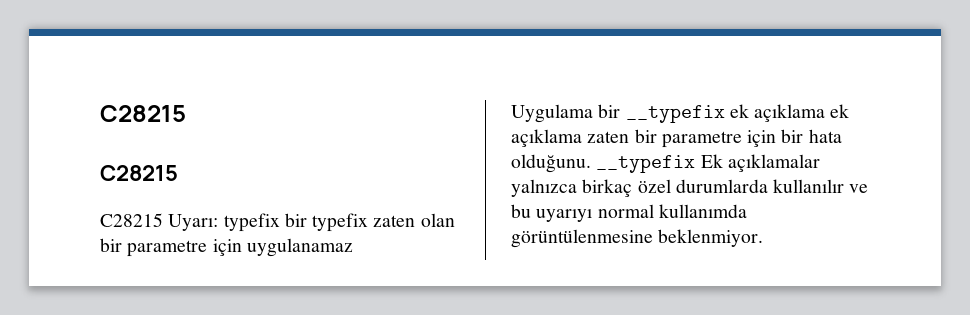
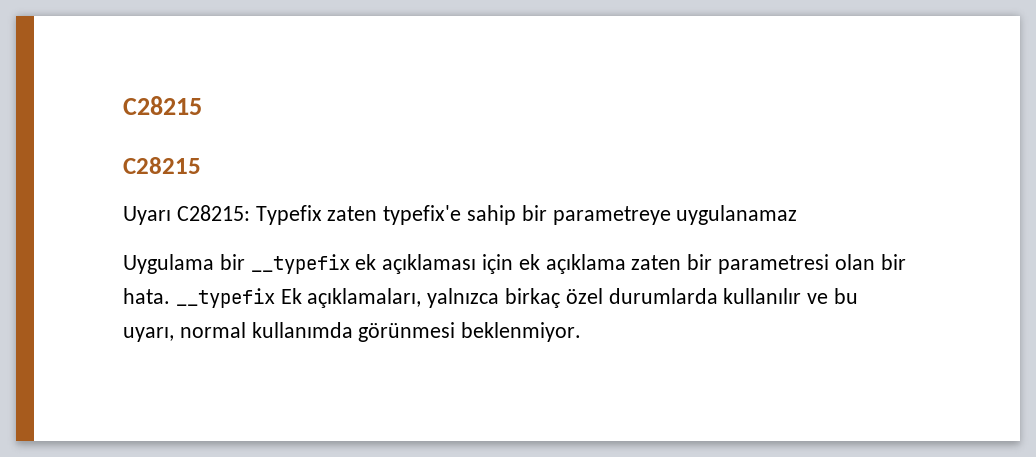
- C28215 Uyarı: typefix bir typefix zaten olan bir parametre için uygulanamaz
+ Uyarı C28215: Typefix zaten typefix'e sahip bir parametreye uygulanamaz
- Uygulama bir __typefix ek açıklama ek açıklama zaten bir parametre için bir hata olduğunu.
+ Uygulama bir __typefix ek açıklaması için ek açıklama zaten bir parametresi olan bir hata.
- __typefix Ek açıklamalar yalnızca birkaç özel durumlarda kullanılır ve bu uyarıyı normal kullanımda görüntülenmesine beklenmiyor.
+ __typefix Ek açıklamaları, yalnızca birkaç özel durumlarda kullanılır ve bu uyarı, normal kullanımda görünmesi beklenmiyor.

